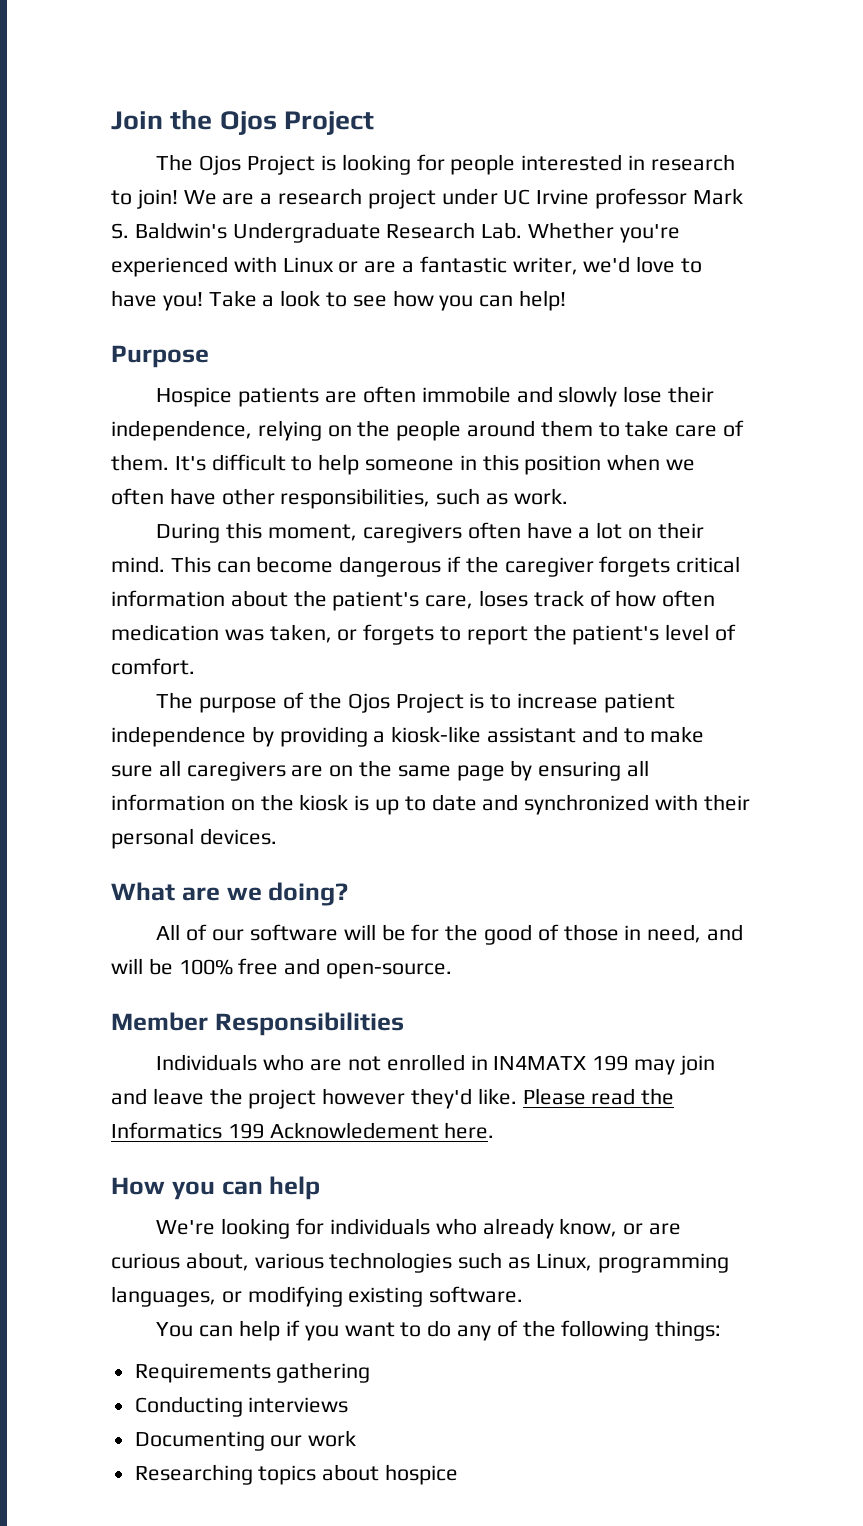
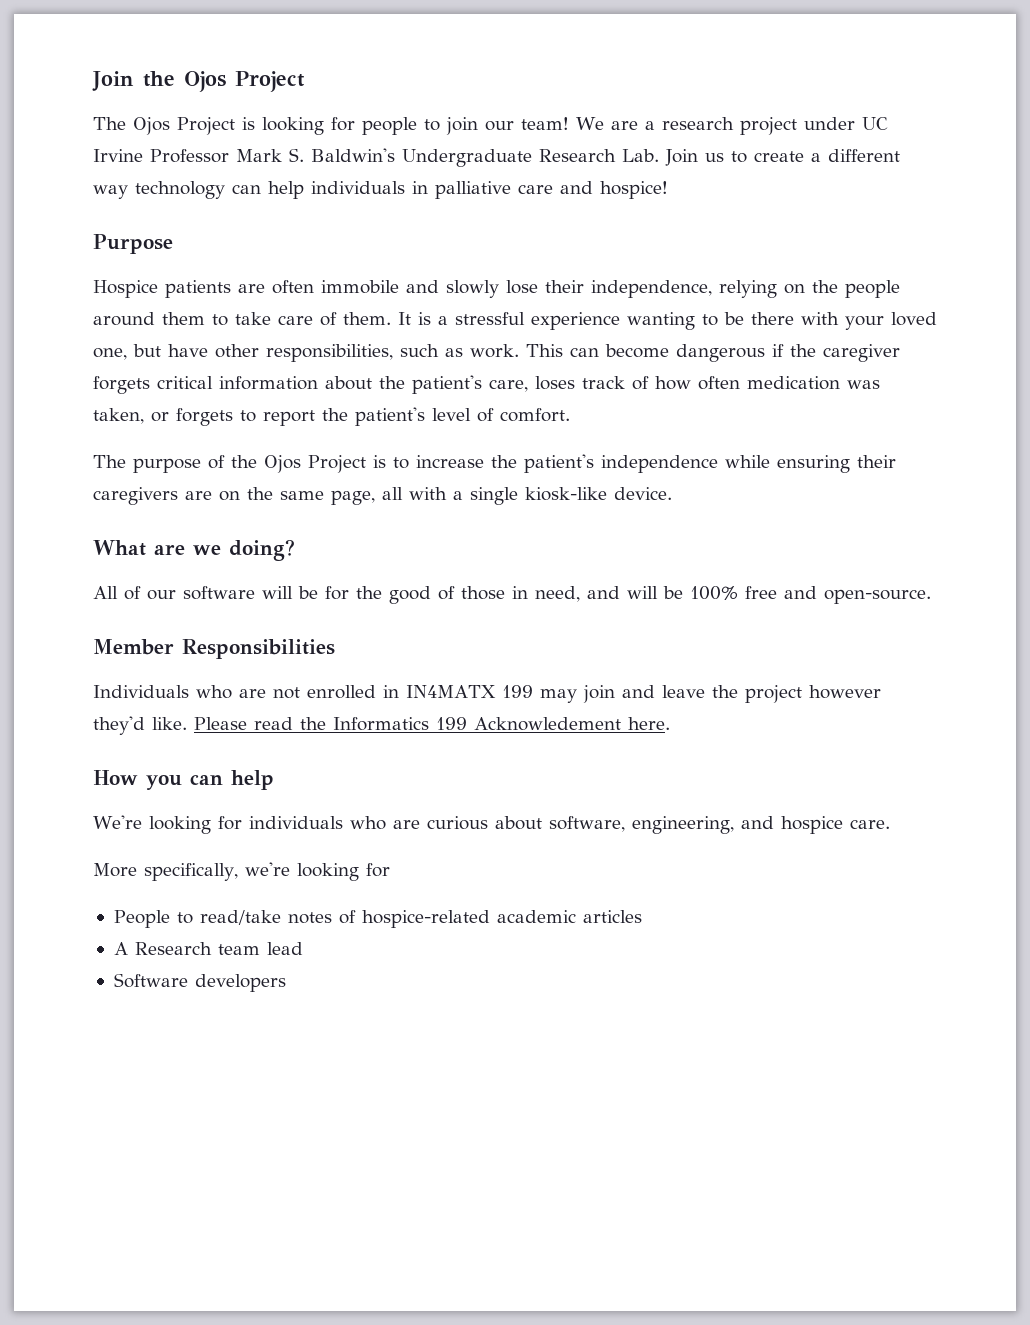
- The Ojos Project is looking for people interested in research to join!
+ The Ojos Project is looking for people to join our team!
- We are a research project under UC Irvine professor Mark S. Baldwin's Undergraduate Research Lab. Whether you're experienced with Linux or are a fantastic writer, we'd love to have you! Take a look to see how you can help!
+ We are a research project under UC Irvine Professor Mark S. Baldwin's Undergraduate Research Lab. Join us to create a different way technology can help individuals in palliative care and hospice!
- It's difficult to help someone in this position when we often have other responsibilities, such as work.
- During this moment, caregivers often have a lot on their mind.
+ It is a stressful experience wanting to be there with your loved one, but have other responsibilities, such as work.
- The purpose of the Ojos Project is to increase patient independence by providing a kiosk-like assistant and to make sure all caregivers are on the same page by ensuring all information on the kiosk is up to date and synchronized with their personal devices.
+ The purpose of the Ojos Project is to increase the patient's independence while ensuring their caregivers are on the same page, all with a single kiosk-like device.
- We're looking for individuals who already know, or are curious about, various technologies such as Linux, programming languages, or modifying existing software.
- You can help if you want to do any of the following things:
- Requirements gathering
- Conducting interviews
- Documenting our work
- Researching topics about hospice
+ We're looking for individuals who are curious about software, engineering, and hospice care.
+ More specifically, we're looking for
+ People to read/take notes of hospice-related academic articles
+ A Research team lead
+ Software developers

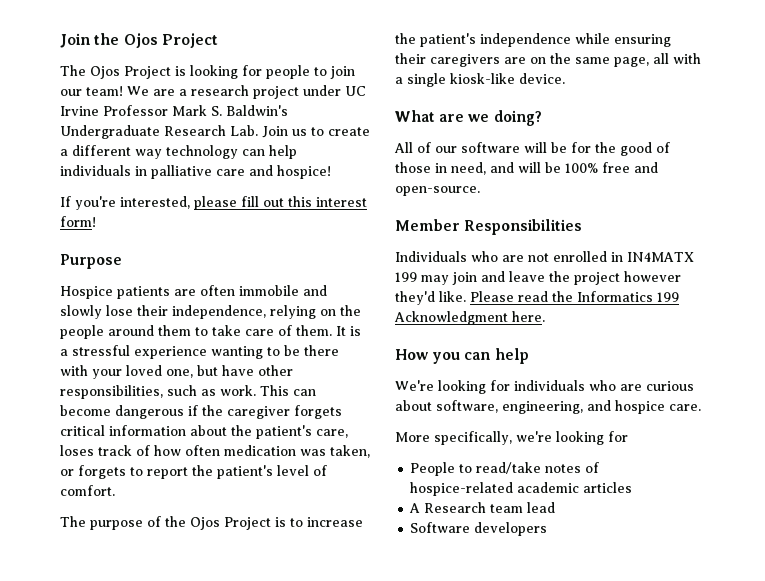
+ If you're interested, please fill out this interest form!
- Please read the Informatics 199 Acknowledement here.
+ Please read the Informatics 199 Acknowledgment here.

